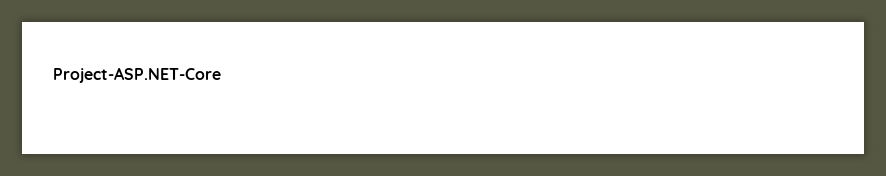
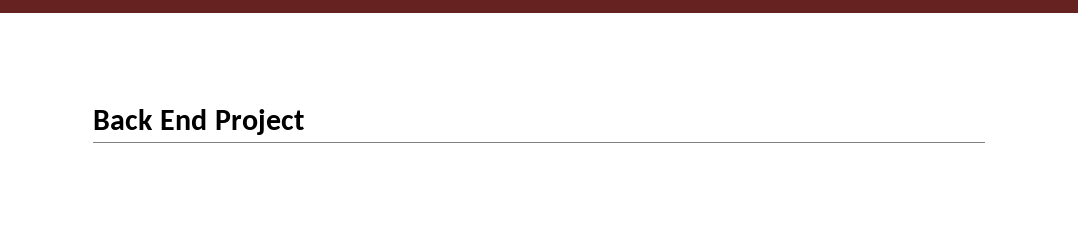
- Project-ASP.NET-Core
+ Back End Project

